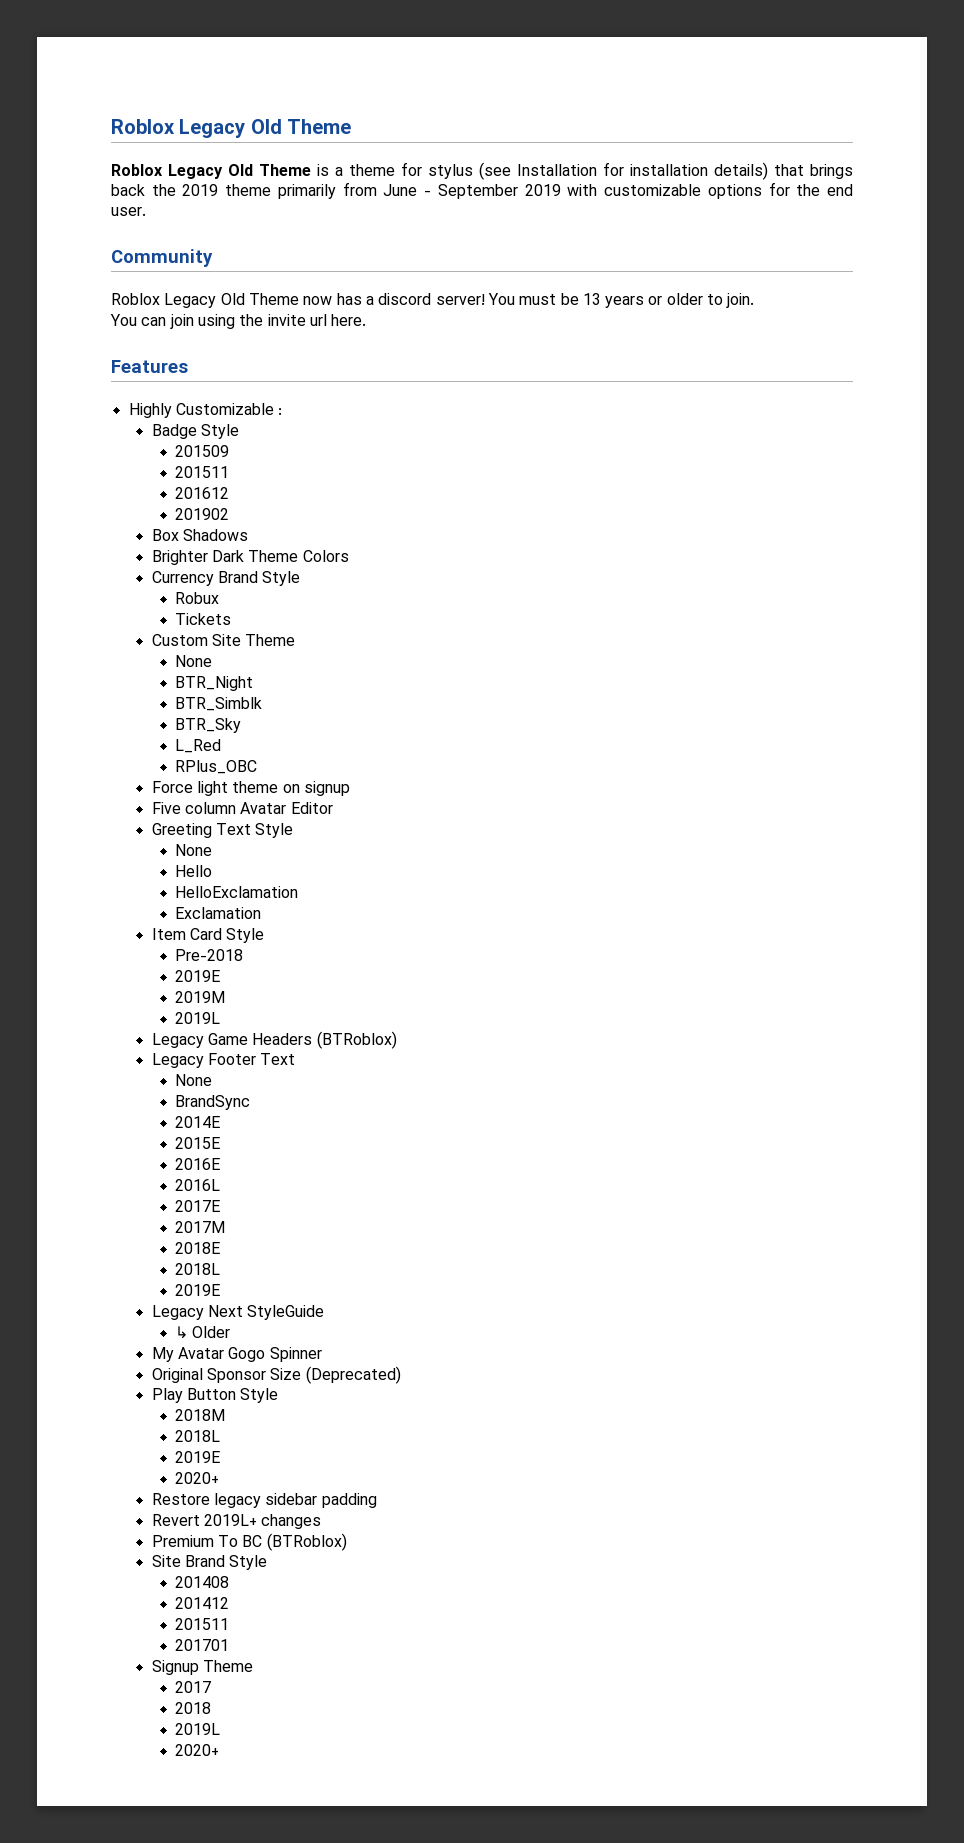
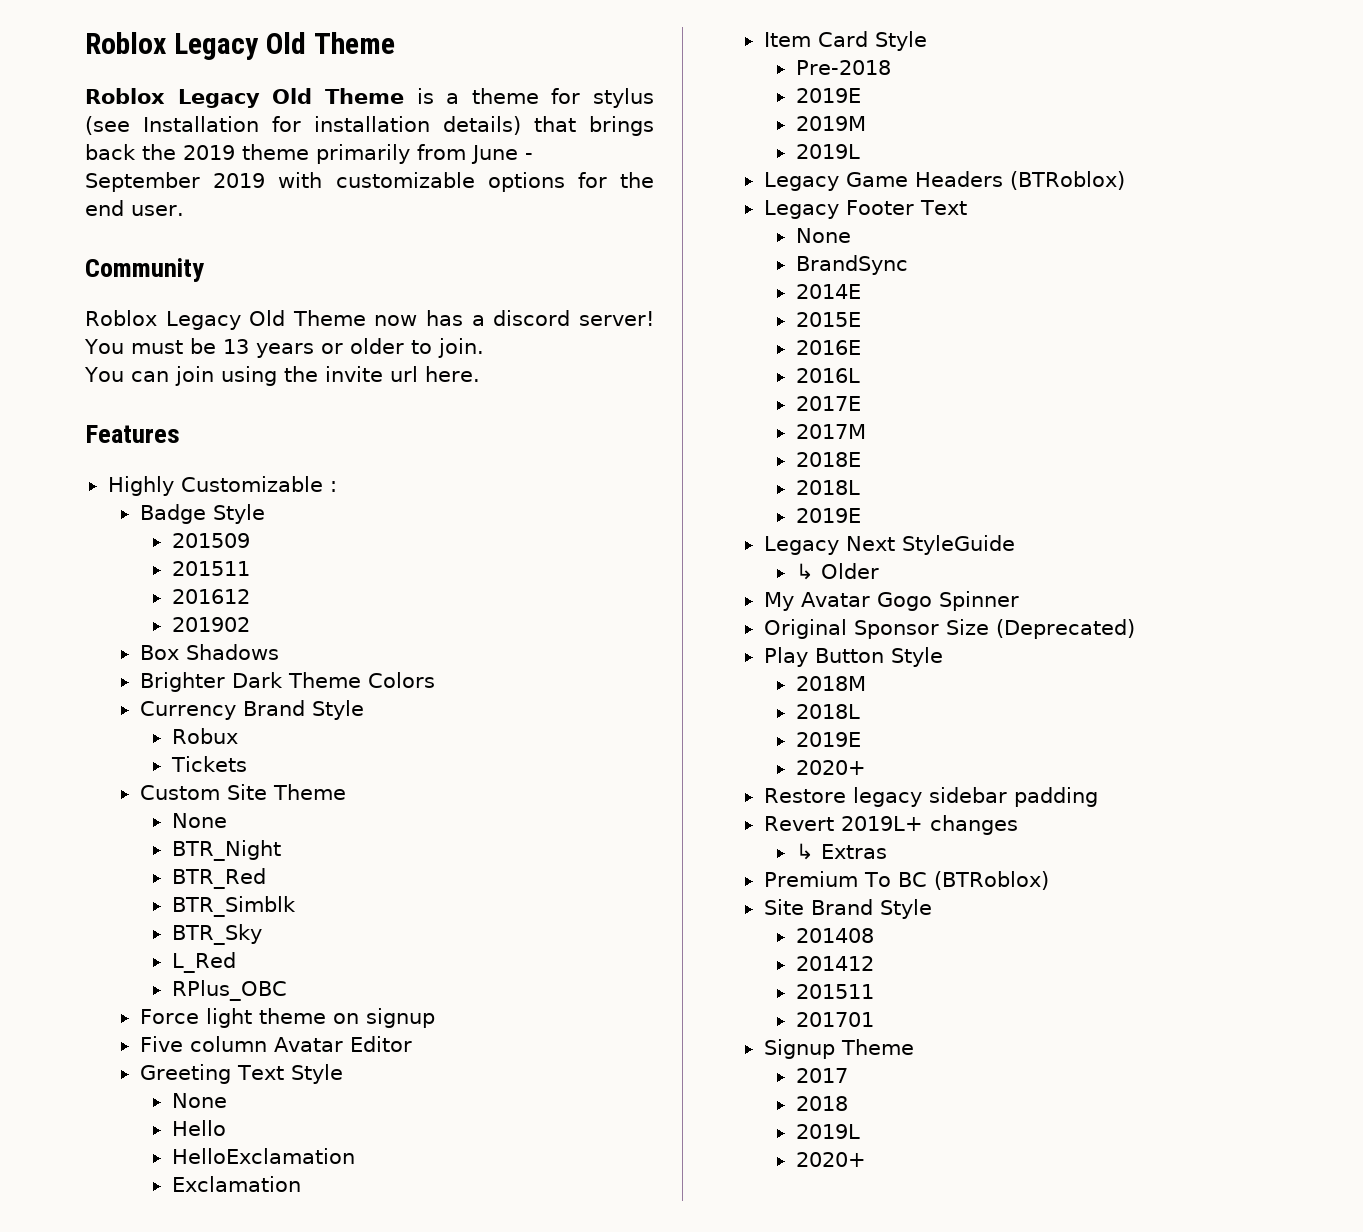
+ BTR_Red
+ ↳ Extras

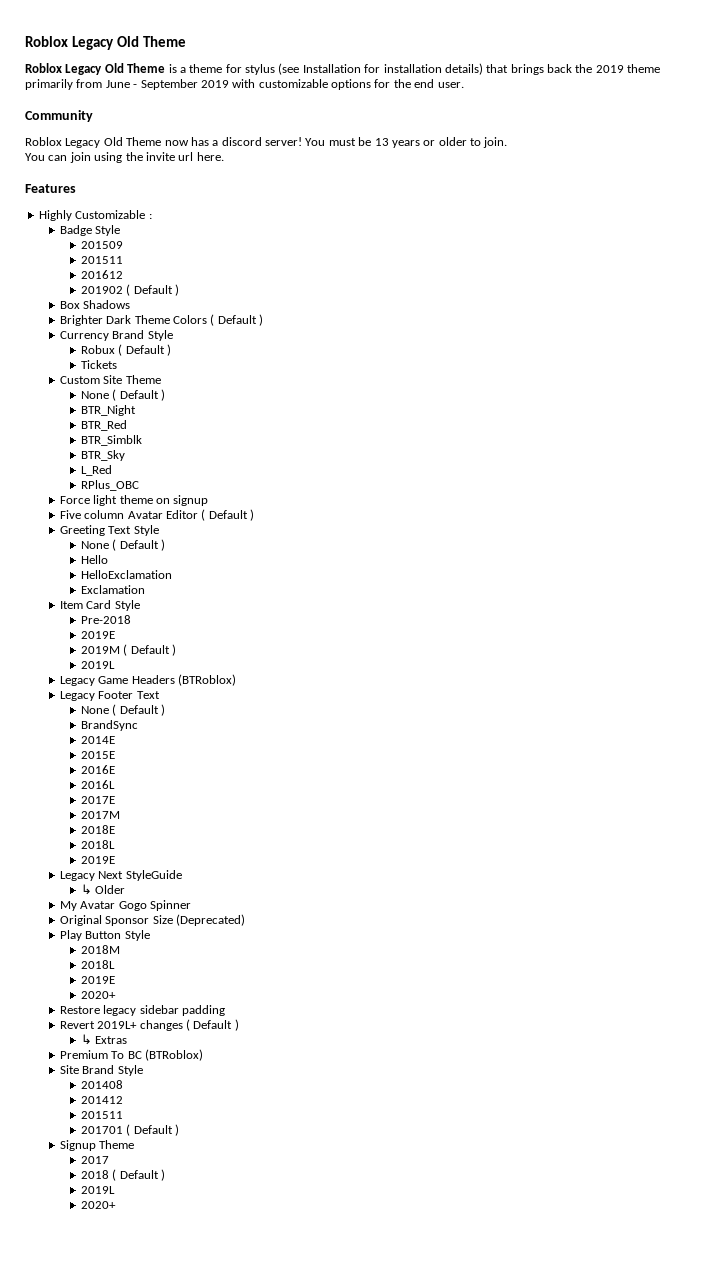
- 201902
+ 201902 ( Default )
- Brighter Dark Theme Colors
+ Brighter Dark Theme Colors ( Default )
- Robux
+ Robux ( Default )
  Custom Site Theme
- None
+ None ( Default )
- Five column Avatar Editor
+ Five column Avatar Editor ( Default )
  Greeting Text Style
- None
+ None ( Default )
- 2019M
+ 2019M ( Default )
  Legacy Footer Text
- None
+ None ( Default )
- Revert 2019L+ changes
+ Revert 2019L+ changes ( Default )
- 201701
+ 201701 ( Default )
- 2018
+ 2018 ( Default )

